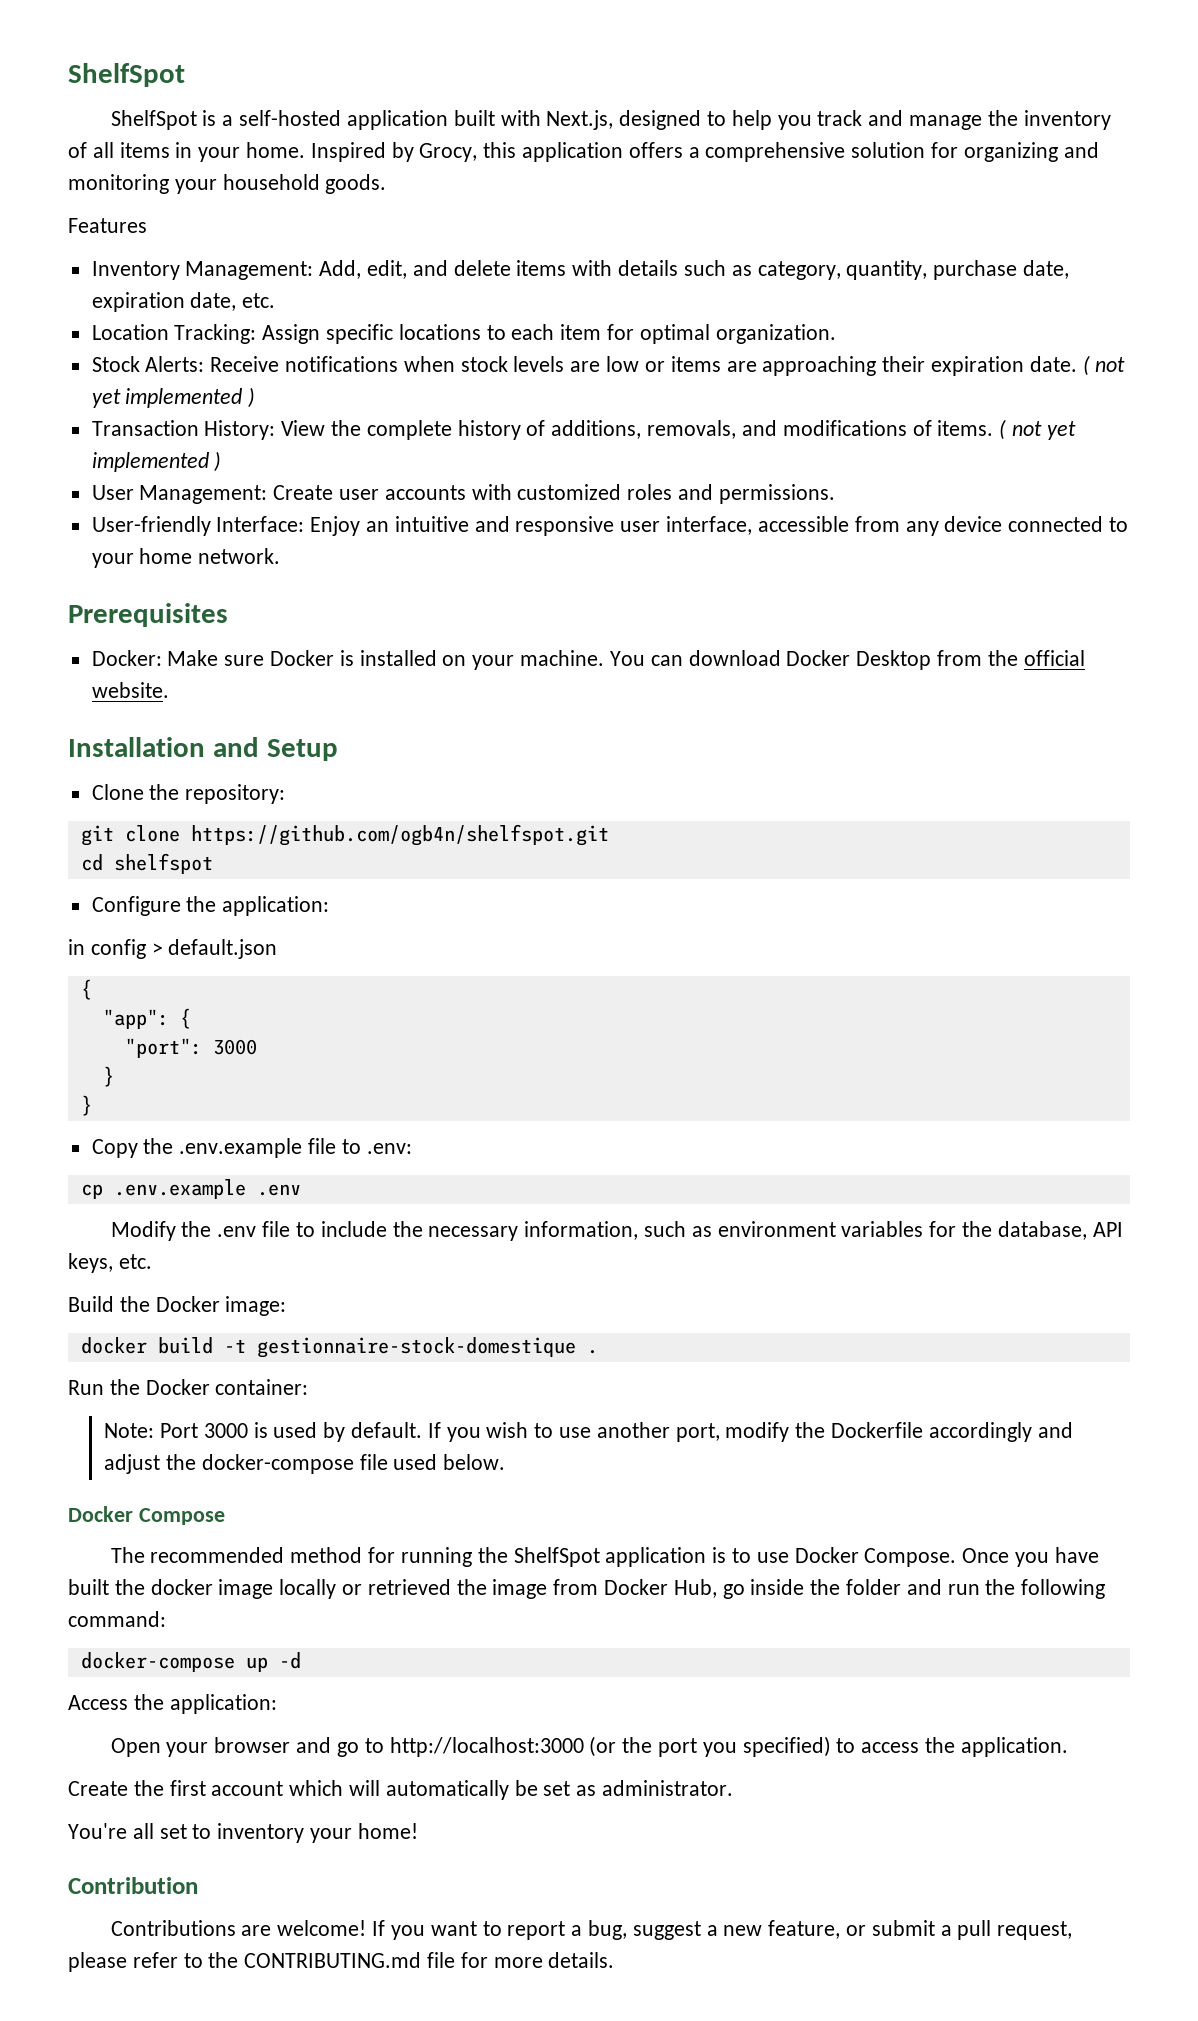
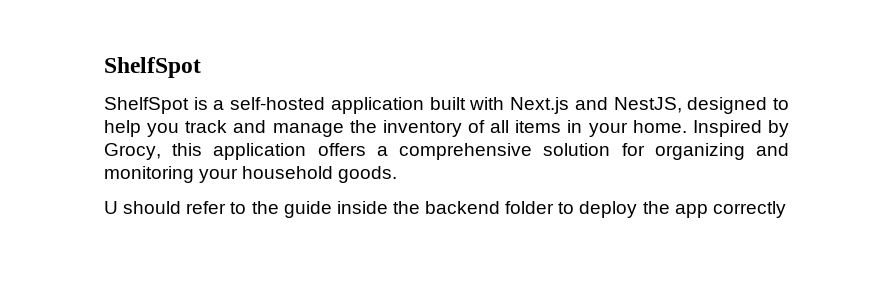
- ShelfSpot is a self-hosted application built with Next.js, designed to help you track and manage the inventory of all items in your home.
+ ShelfSpot is a self-hosted application built with Next.js and NestJS, designed to help you track and manage the inventory of all items in your home.
- Features
- Inventory Management: Add, edit, and delete items with details such as category, quantity, purchase date, expiration date, etc.
- Location Tracking: Assign specific locations to each item for optimal organization.
- Stock Alerts: Receive notifications when stock levels are low or items are approaching their expiration date. ( not yet implemented )
- Transaction History: View the complete history of additions, removals, and modifications of items. ( not yet implemented )
- User Management: Create user accounts with customized roles and permissions.
- User-friendly Interface: Enjoy an intuitive and responsive user interface, accessible from any device connected to your home network.
- Prerequisites
- Docker: Make sure Docker is installed on your machine. You can download Docker Desktop from the official website.
- Installation and Setup
- Clone the repository:
- git clone https://github.com/ogb4n/shelfspot.git
- cd shelfspot
- Configure the application:
- in config > default.json
- {
- "app": {
- "port": 3000
- }
- }
- Copy the .env.example file to .env:
- cp .env.example .env
- Modify the .env file to include the necessary information, such as environment variables for the database, API keys, etc.
- Build the Docker image:
- docker build -t gestionnaire-stock-domestique .
- Run the Docker container:
- Note: Port 3000 is used by default. If you wish to use another port, modify the Dockerfile accordingly and adjust the docker-compose file used below.
- Docker Compose
- The recommended method for running the ShelfSpot application is to use Docker Compose. Once you have built the docker image locally or retrieved the image from Docker Hub, go inside the folder and run the following command:
- docker-compose up -d
- Access the application:
- Open your browser and go to http://localhost:3000 (or the port you specified) to access the application.
- Create the first account which will automatically be set as administrator.
- You're all set to inventory your home!
- Contribution
- Contributions are welcome! If you want to report a bug, suggest a new feature, or submit a pull request, please refer to the CONTRIBUTING.md file for more details.
+ U should refer to the guide inside the backend folder to deploy the app correctly

